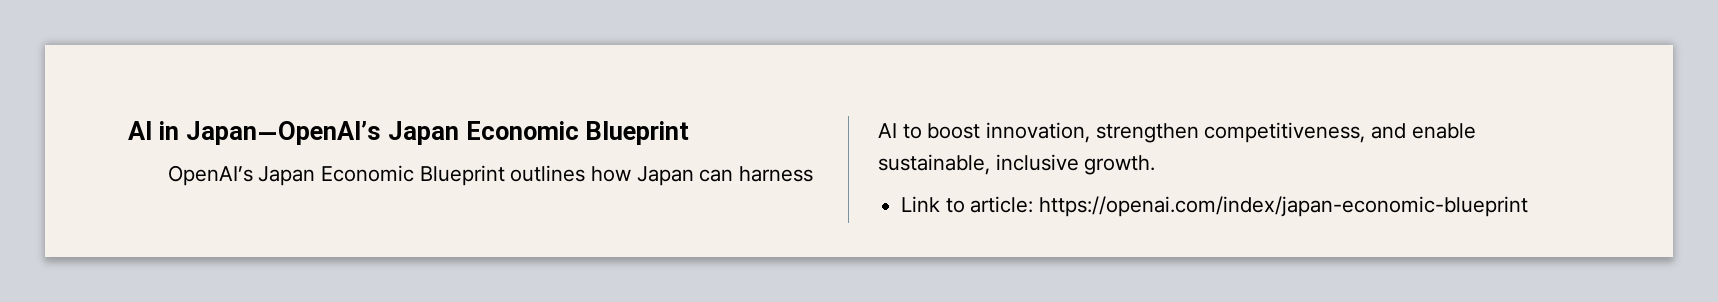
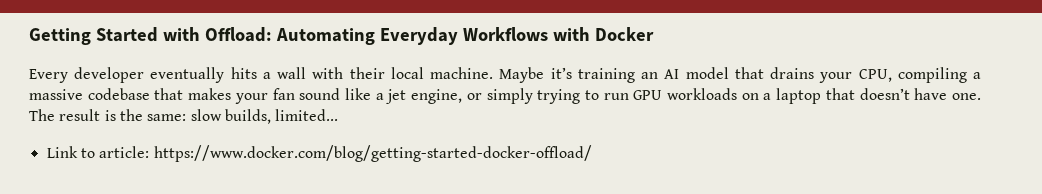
- AI in Japan—OpenAI’s Japan Economic Blueprint
- OpenAI’s Japan Economic Blueprint outlines how Japan can harness AI to boost innovation, strengthen competitiveness, and enable sustainable, inclusive growth.
+ Getting Started with Offload: Automating Everyday Workflows with Docker
+ Every developer eventually hits a wall with their local machine. Maybe it’s training an AI model that drains your CPU, compiling a massive codebase that makes your fan sound like a jet engine, or simply trying to run GPU workloads on a laptop that doesn’t have one. The result is the same: slow builds, limited...
- Link to article: https://openai.com/index/japan-economic-blueprint
+ Link to article: https://www.docker.com/blog/getting-started-docker-offload/

